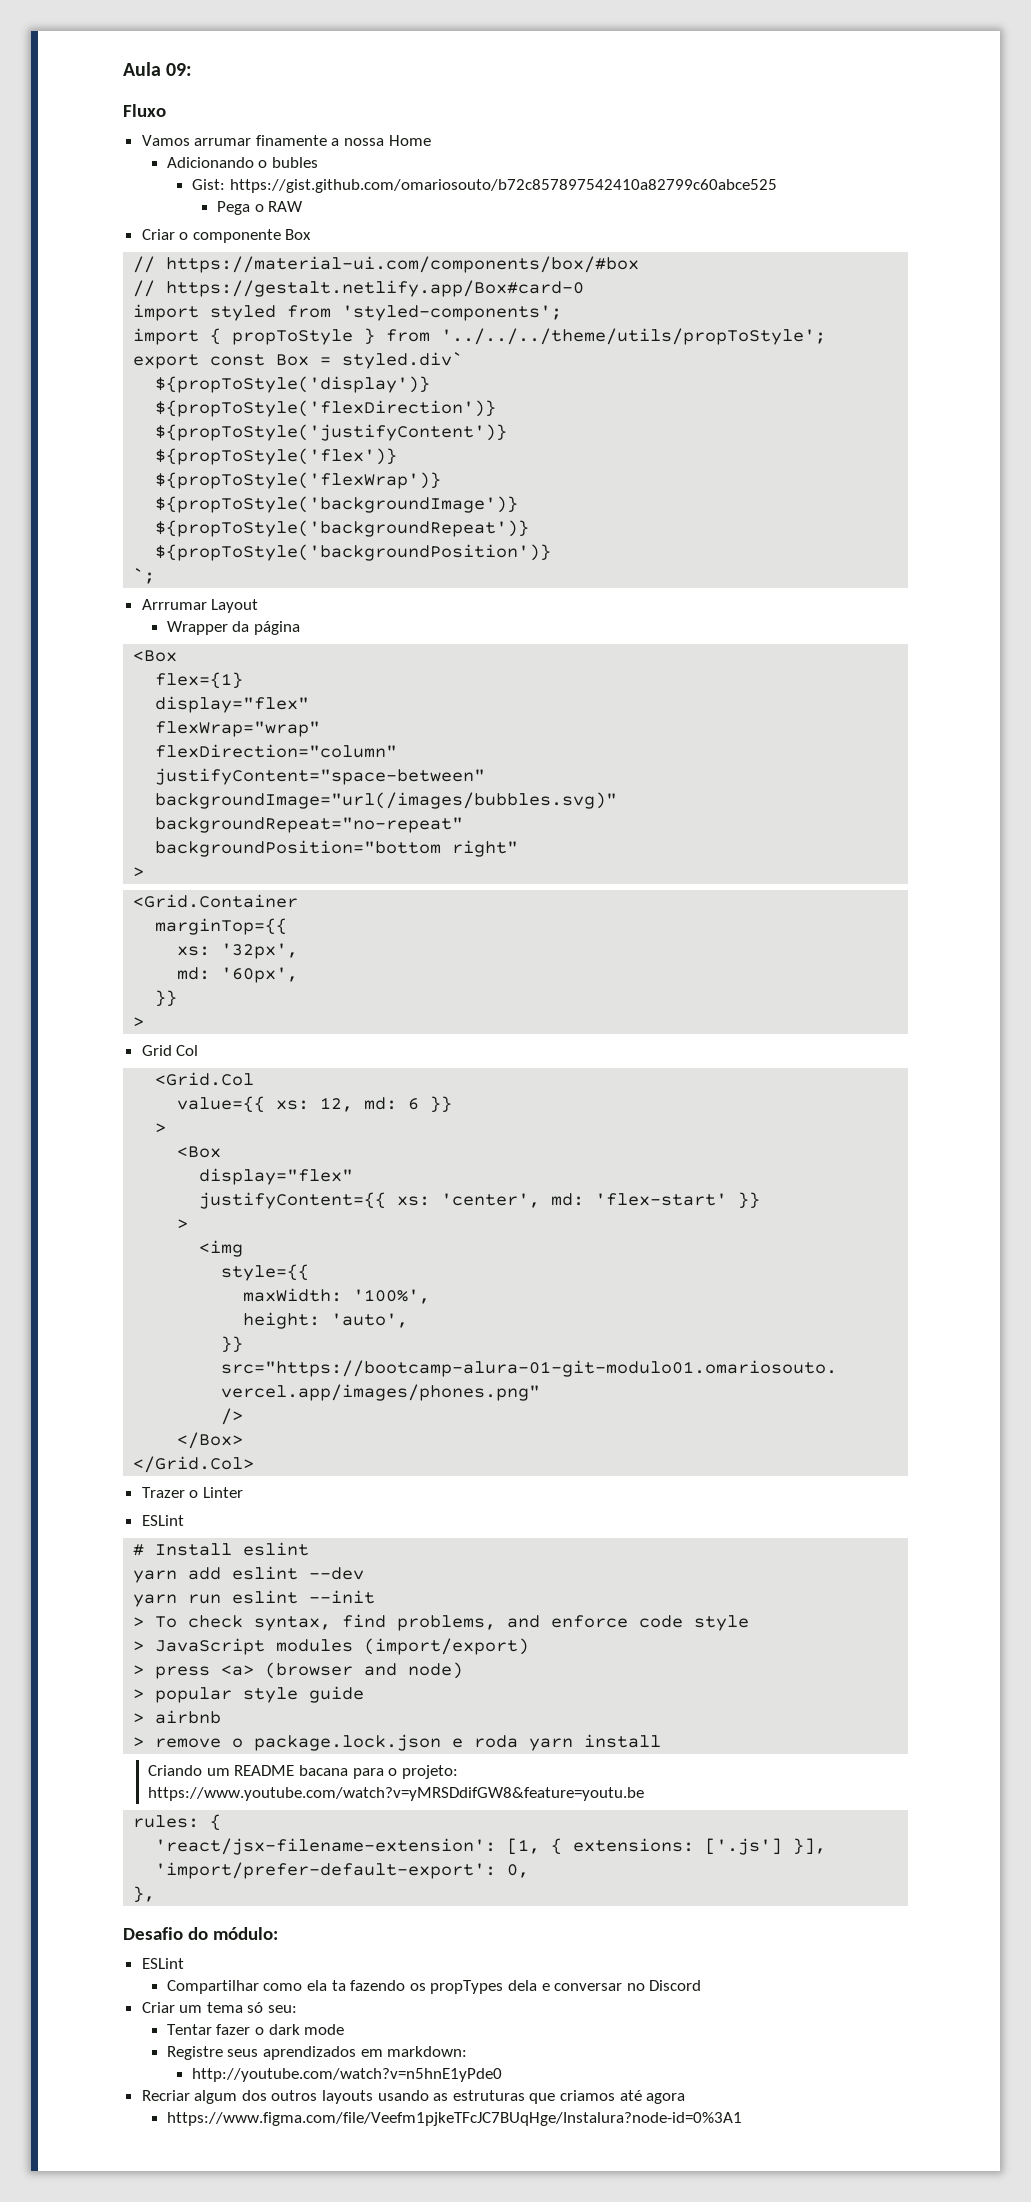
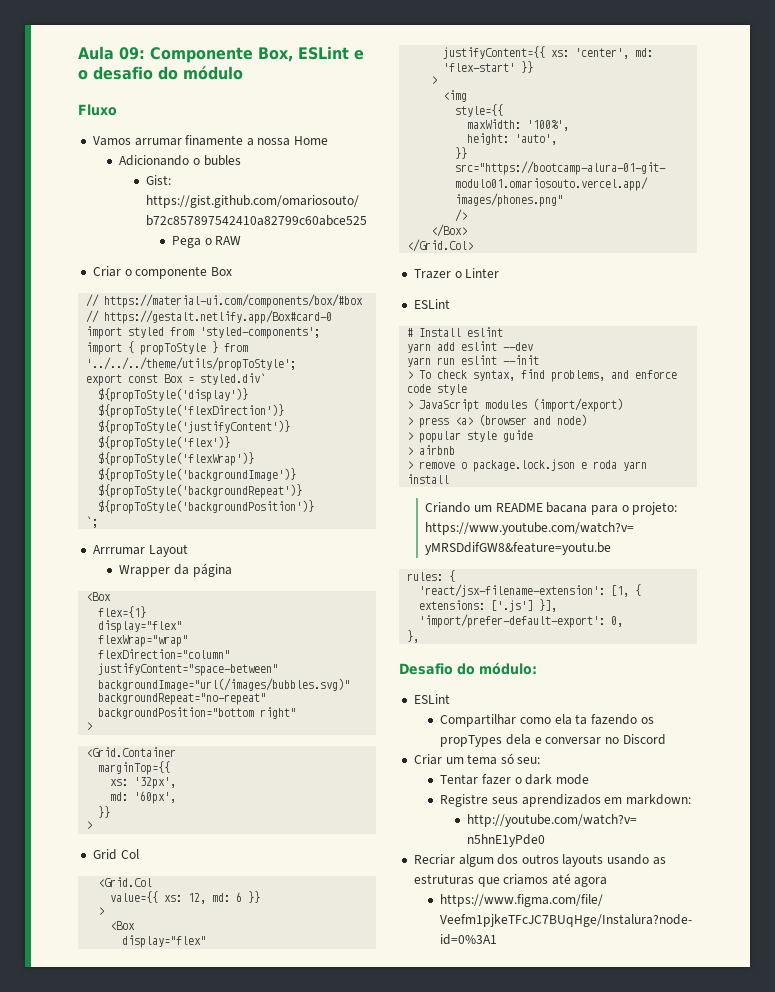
- Aula 09:
+ Aula 09: Componente Box, ESLint e o desafio do módulo

